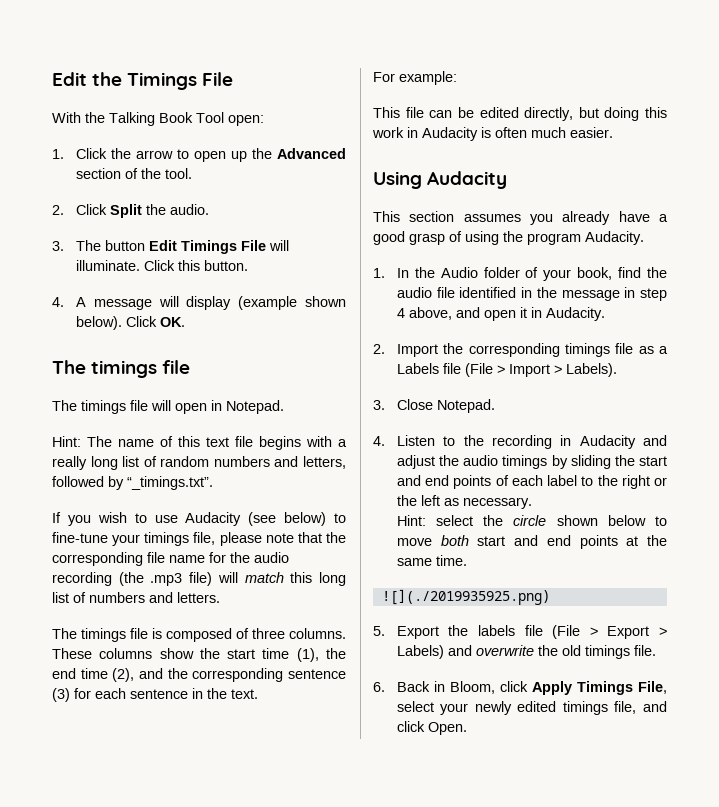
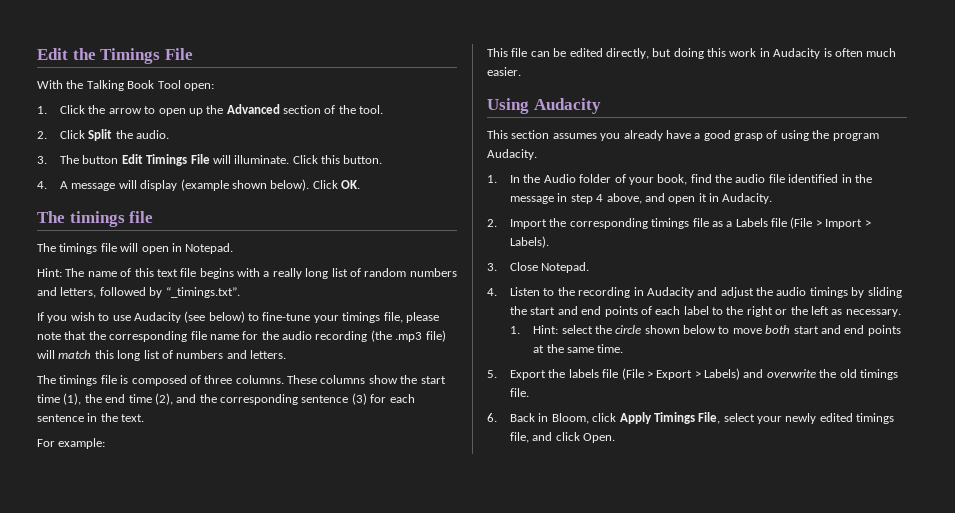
- Hint: select the circle shown below to move both start and end points at the same time.
+ 1. Hint: select the circle shown below to move both start and end points at the same time.
- ![](./2019935925.png)

